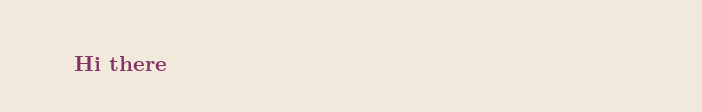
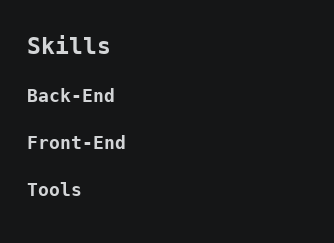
- Hi there
+ Skills
+ Back-End
+ Front-End
+ Tools

